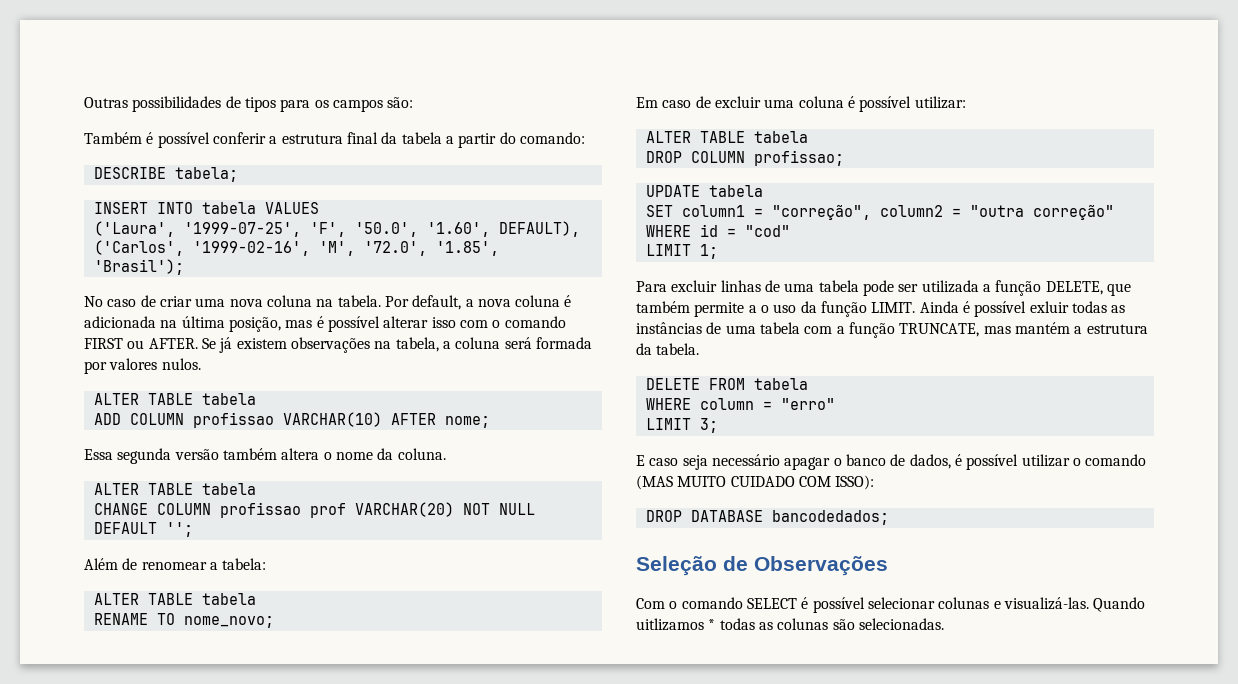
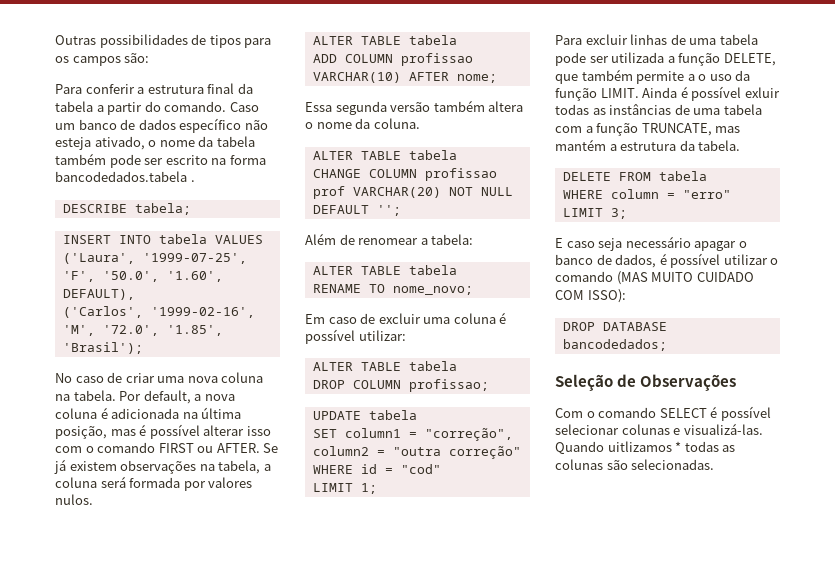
- Também é possível conferir a estrutura final da tabela a partir do comando:
+ Para conferir a estrutura final da tabela a partir do comando. Caso um banco de dados específico não esteja ativado, o nome da tabela também pode ser escrito na forma bancodedados.tabela .

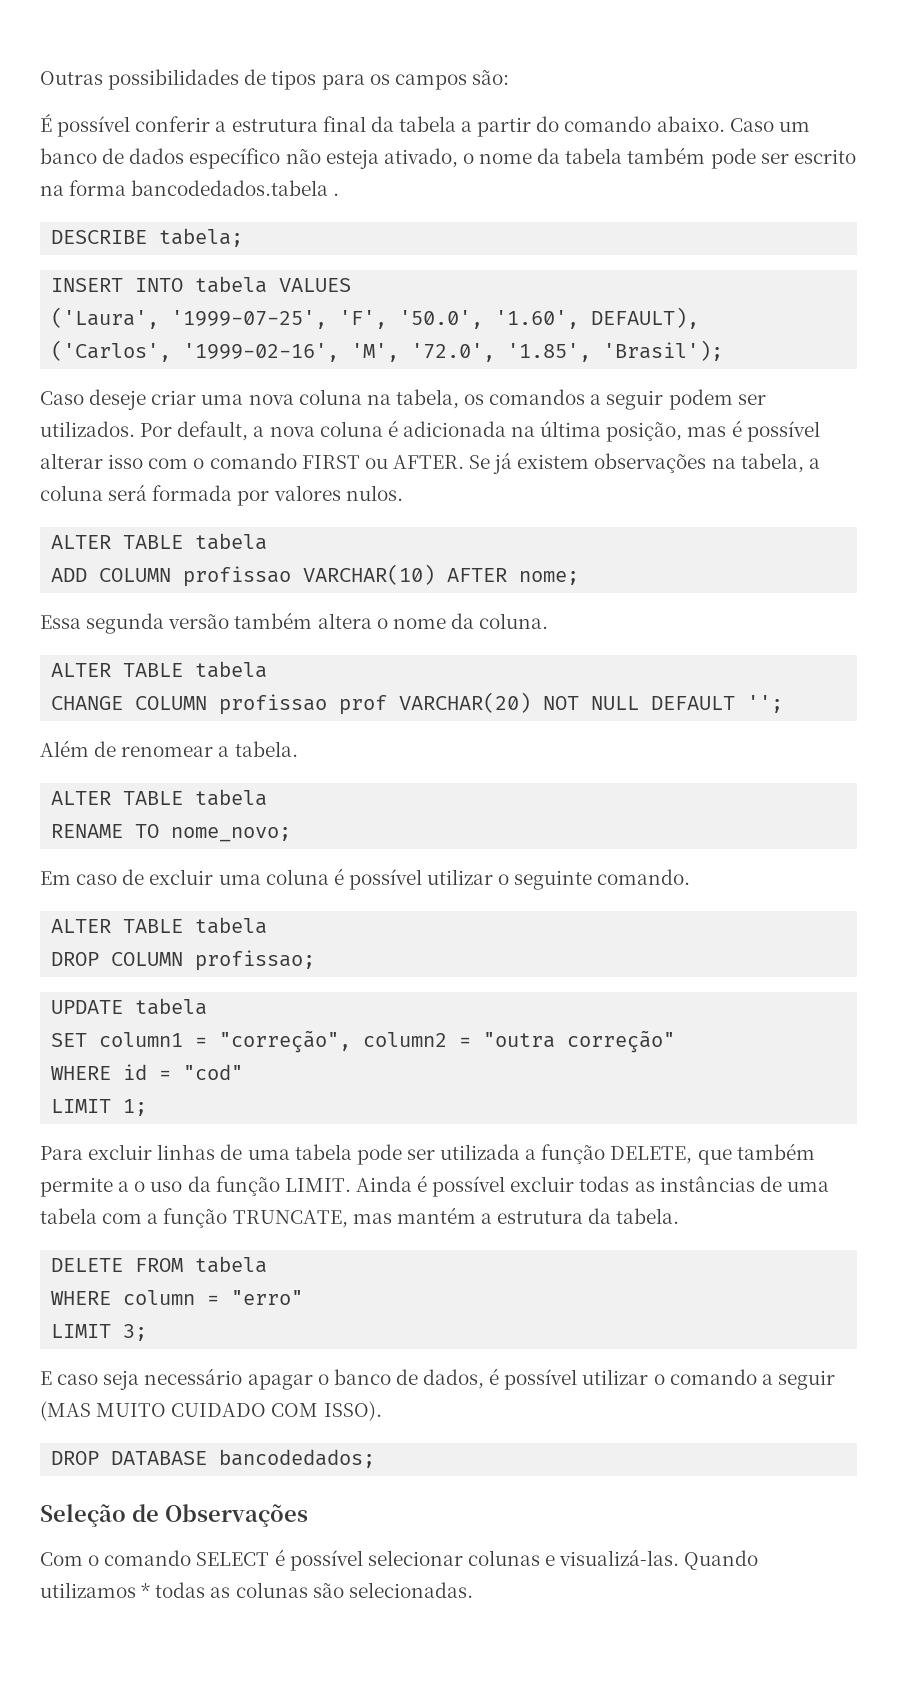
- Para conferir a estrutura final da tabela a partir do comando.
+ É possível conferir a estrutura final da tabela a partir do comando abaixo.
- No caso de criar uma nova coluna na tabela.
+ Caso deseje criar uma nova coluna na tabela, os comandos a seguir podem ser utilizados.
- Além de renomear a tabela:
+ Além de renomear a tabela.
- Em caso de excluir uma coluna é possível utilizar:
+ Em caso de excluir uma coluna é possível utilizar o seguinte comando.
- Ainda é possível exluir todas as instâncias de uma tabela com a função TRUNCATE, mas mantém a estrutura da tabela.
+ Ainda é possível excluir todas as instâncias de uma tabela com a função TRUNCATE, mas mantém a estrutura da tabela.
- E caso seja necessário apagar o banco de dados, é possível utilizar o comando (MAS MUITO CUIDADO COM ISSO):
+ E caso seja necessário apagar o banco de dados, é possível utilizar o comando a seguir (MAS MUITO CUIDADO COM ISSO).
- Quando uitlizamos * todas as colunas são selecionadas.
+ Quando utilizamos * todas as colunas são selecionadas.

